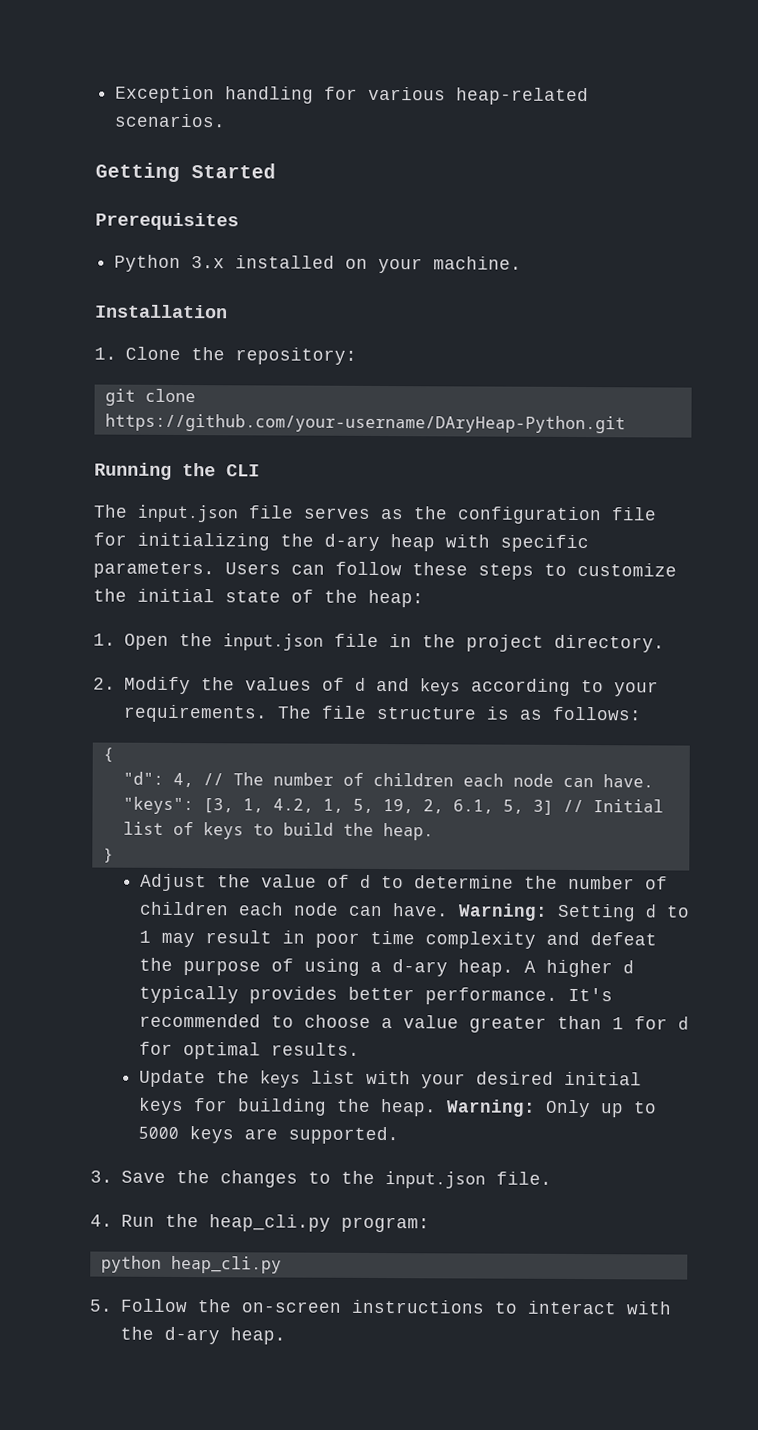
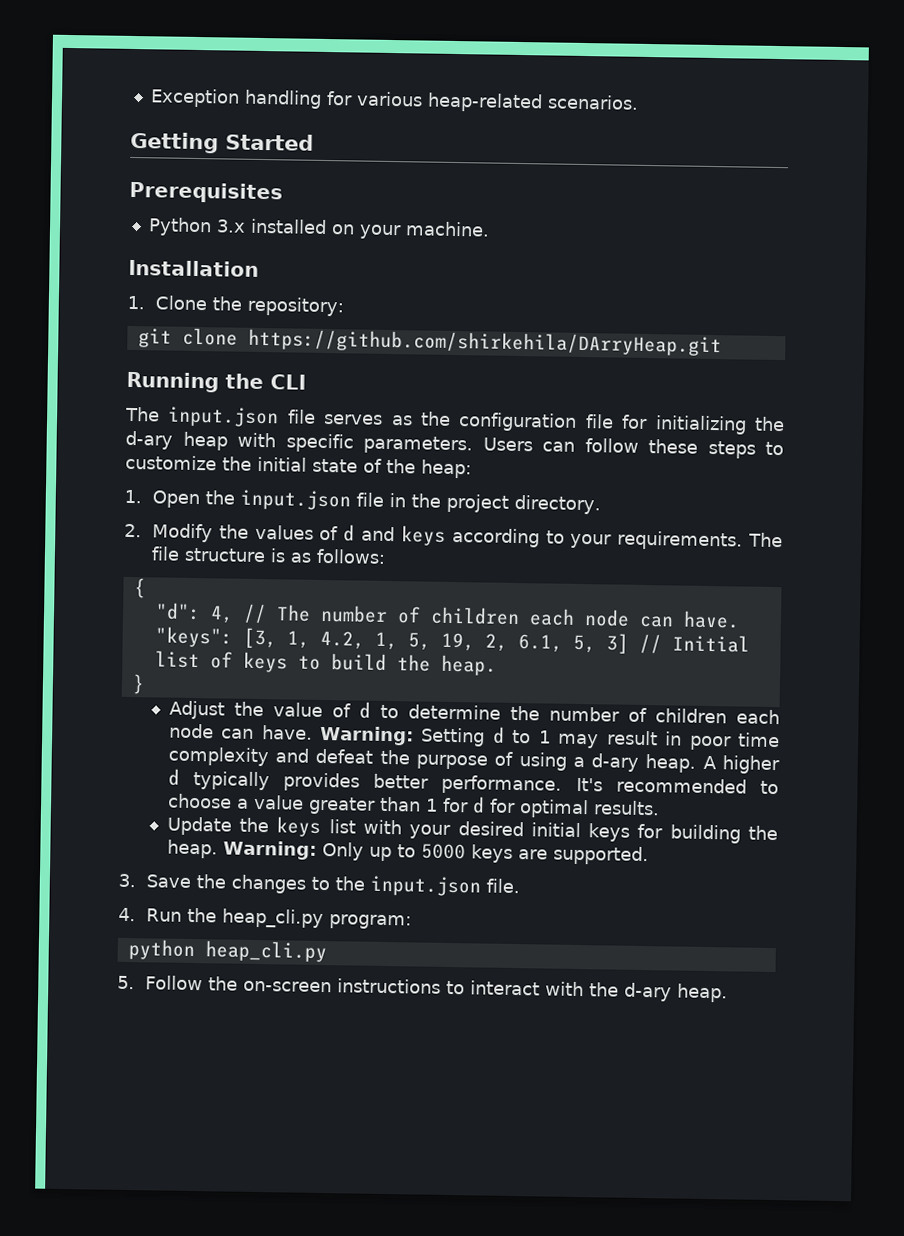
- git clone https://github.com/your-username/DAryHeap-Python.git
+ git clone https://github.com/shirkehila/DArryHeap.git

